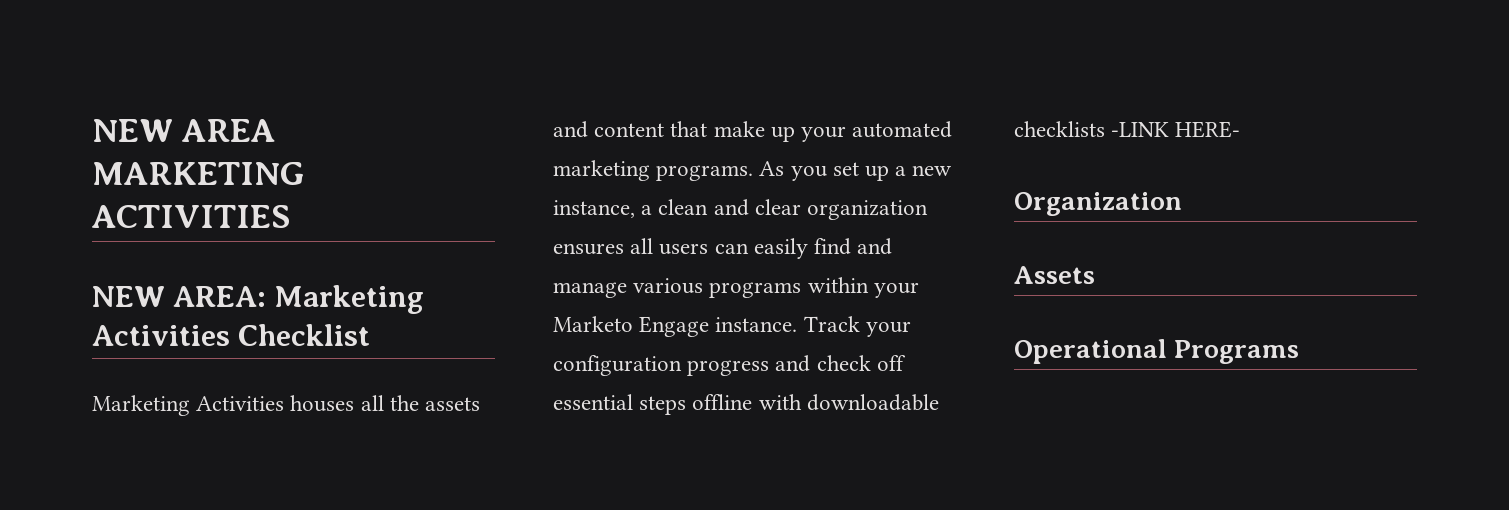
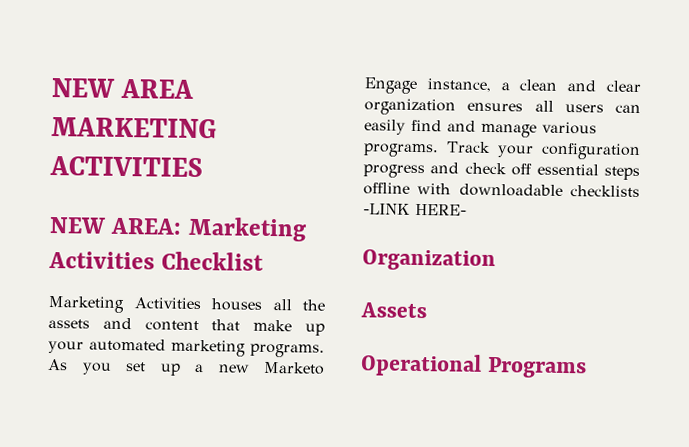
- As you set up a new instance, a clean and clear organization ensures all users can easily find and manage various programs within your Marketo Engage instance.
+ As you set up a new Marketo Engage instance, a clean and clear organization ensures all users can easily find and manage various programs.

